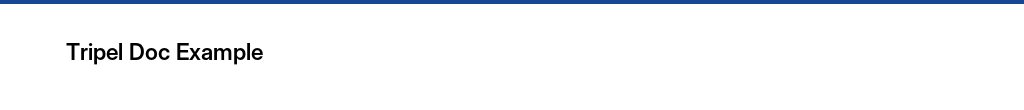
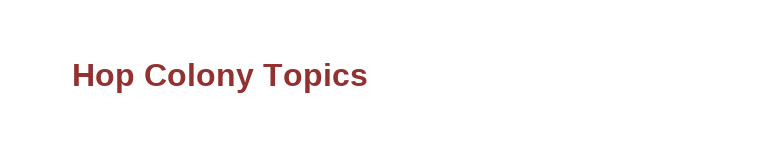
- Tripel Doc Example
+ Hop Colony Topics

